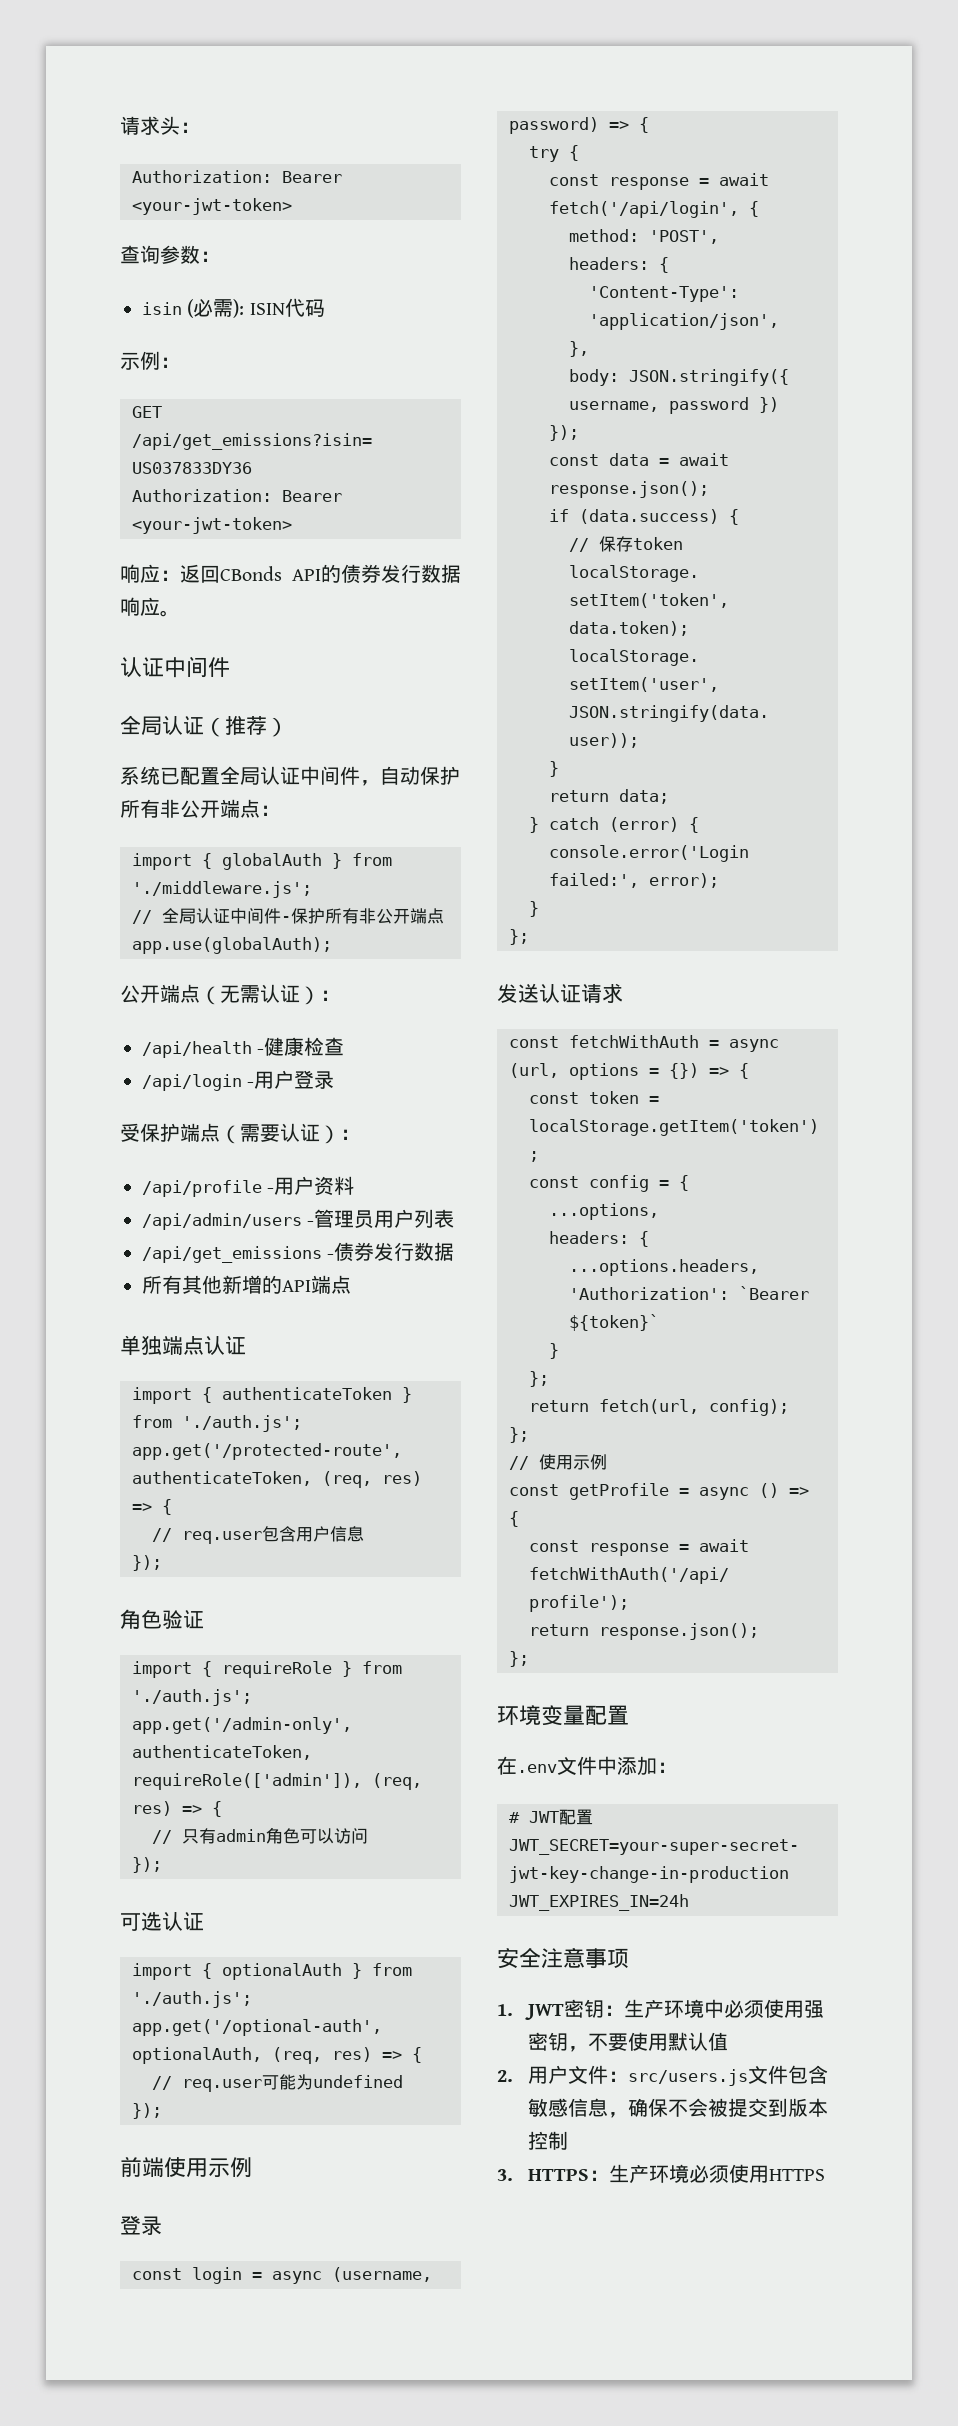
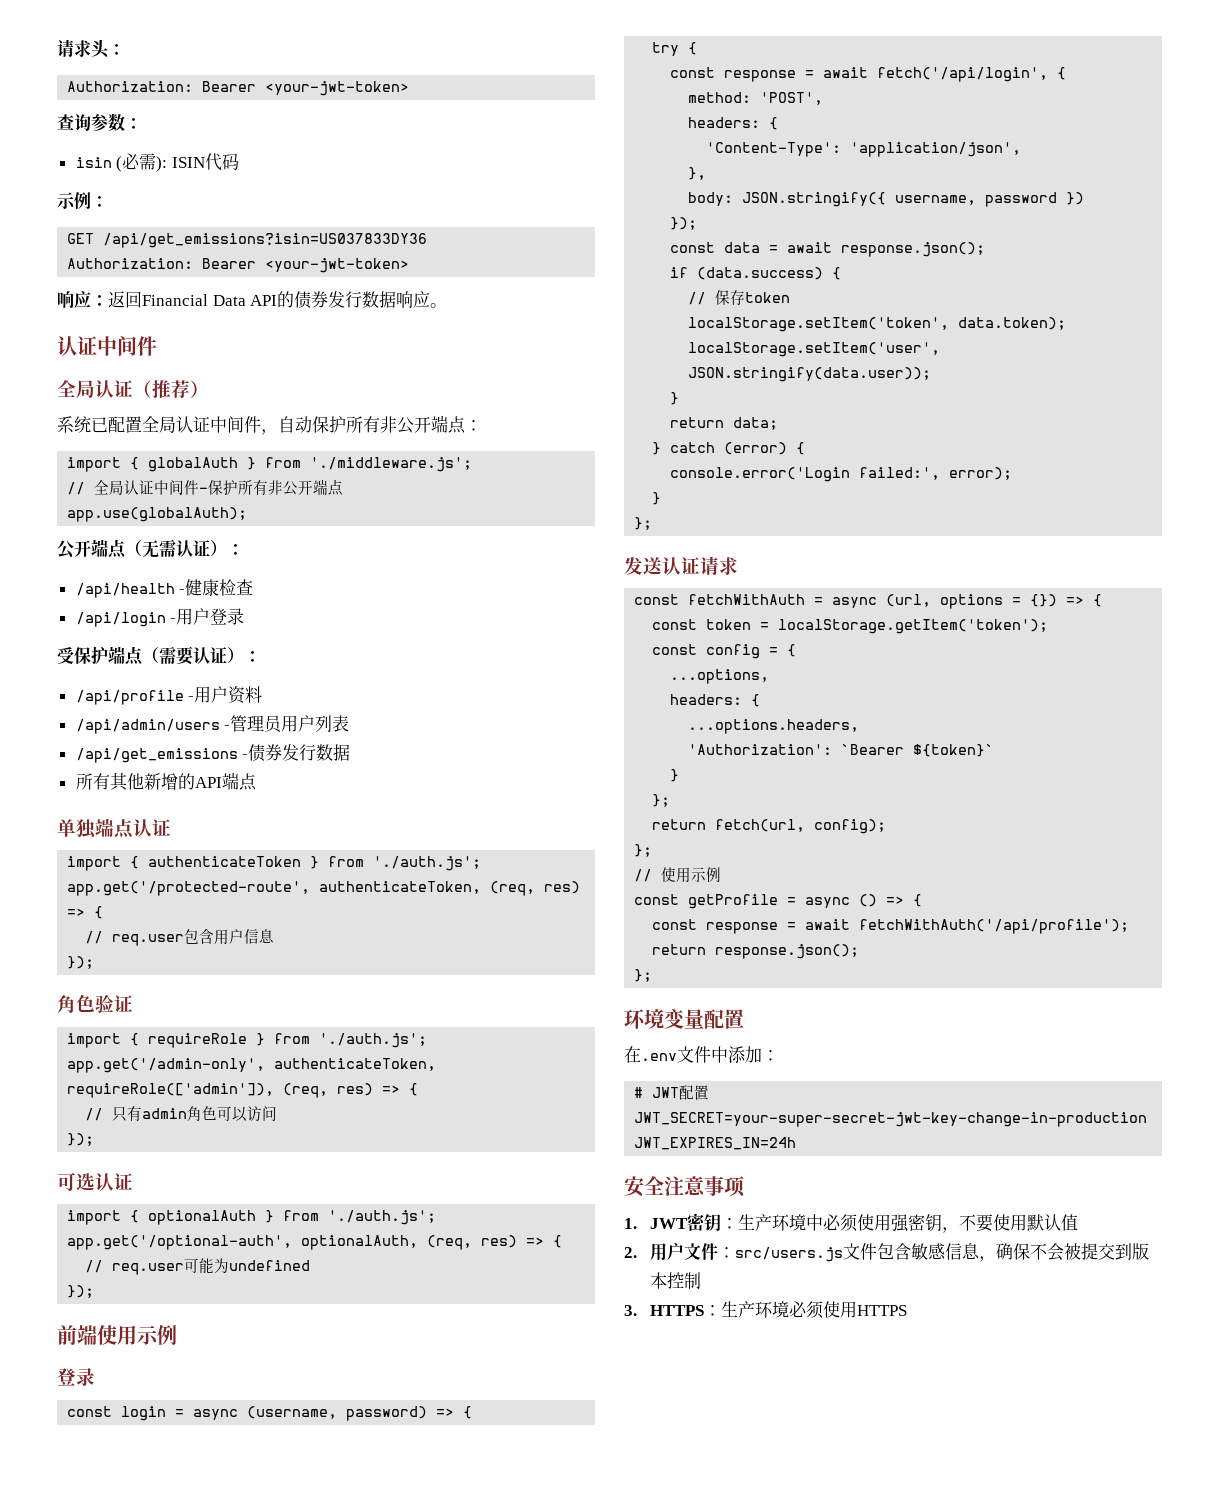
- 响应：返回CBonds API的债券发行数据响应。
+ 响应：返回Financial Data API的债券发行数据响应。

